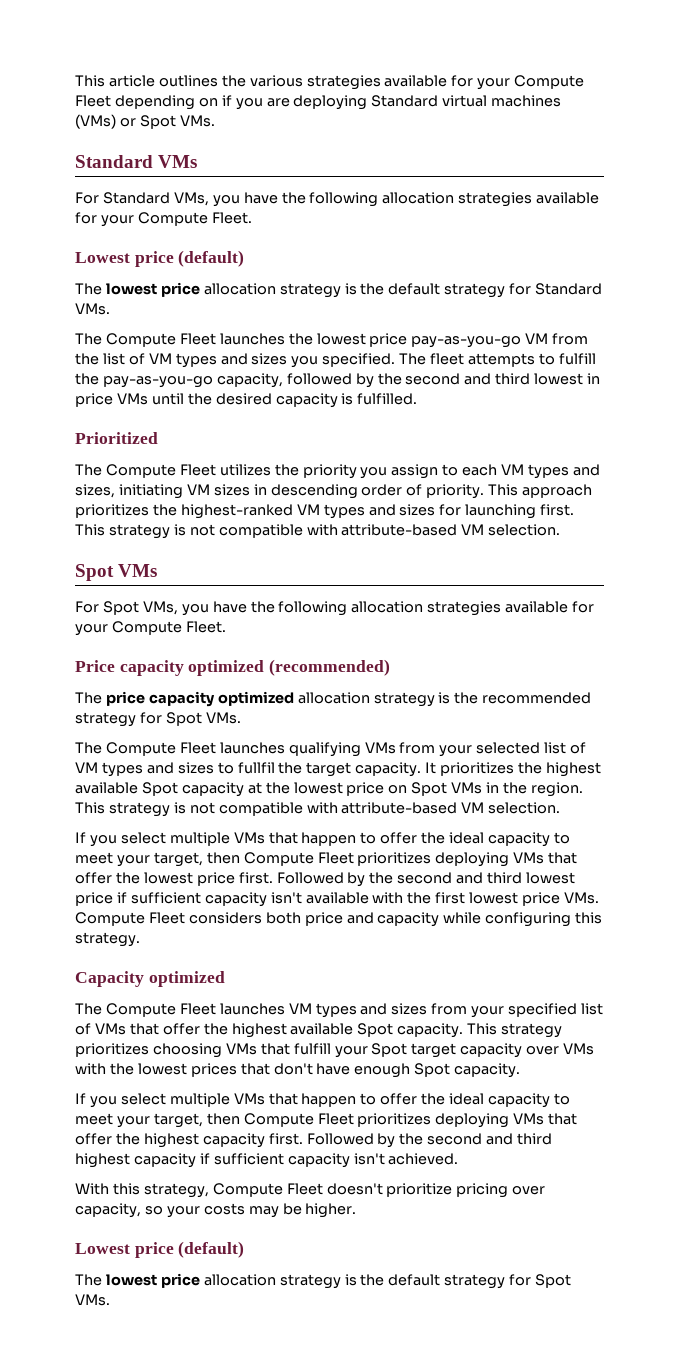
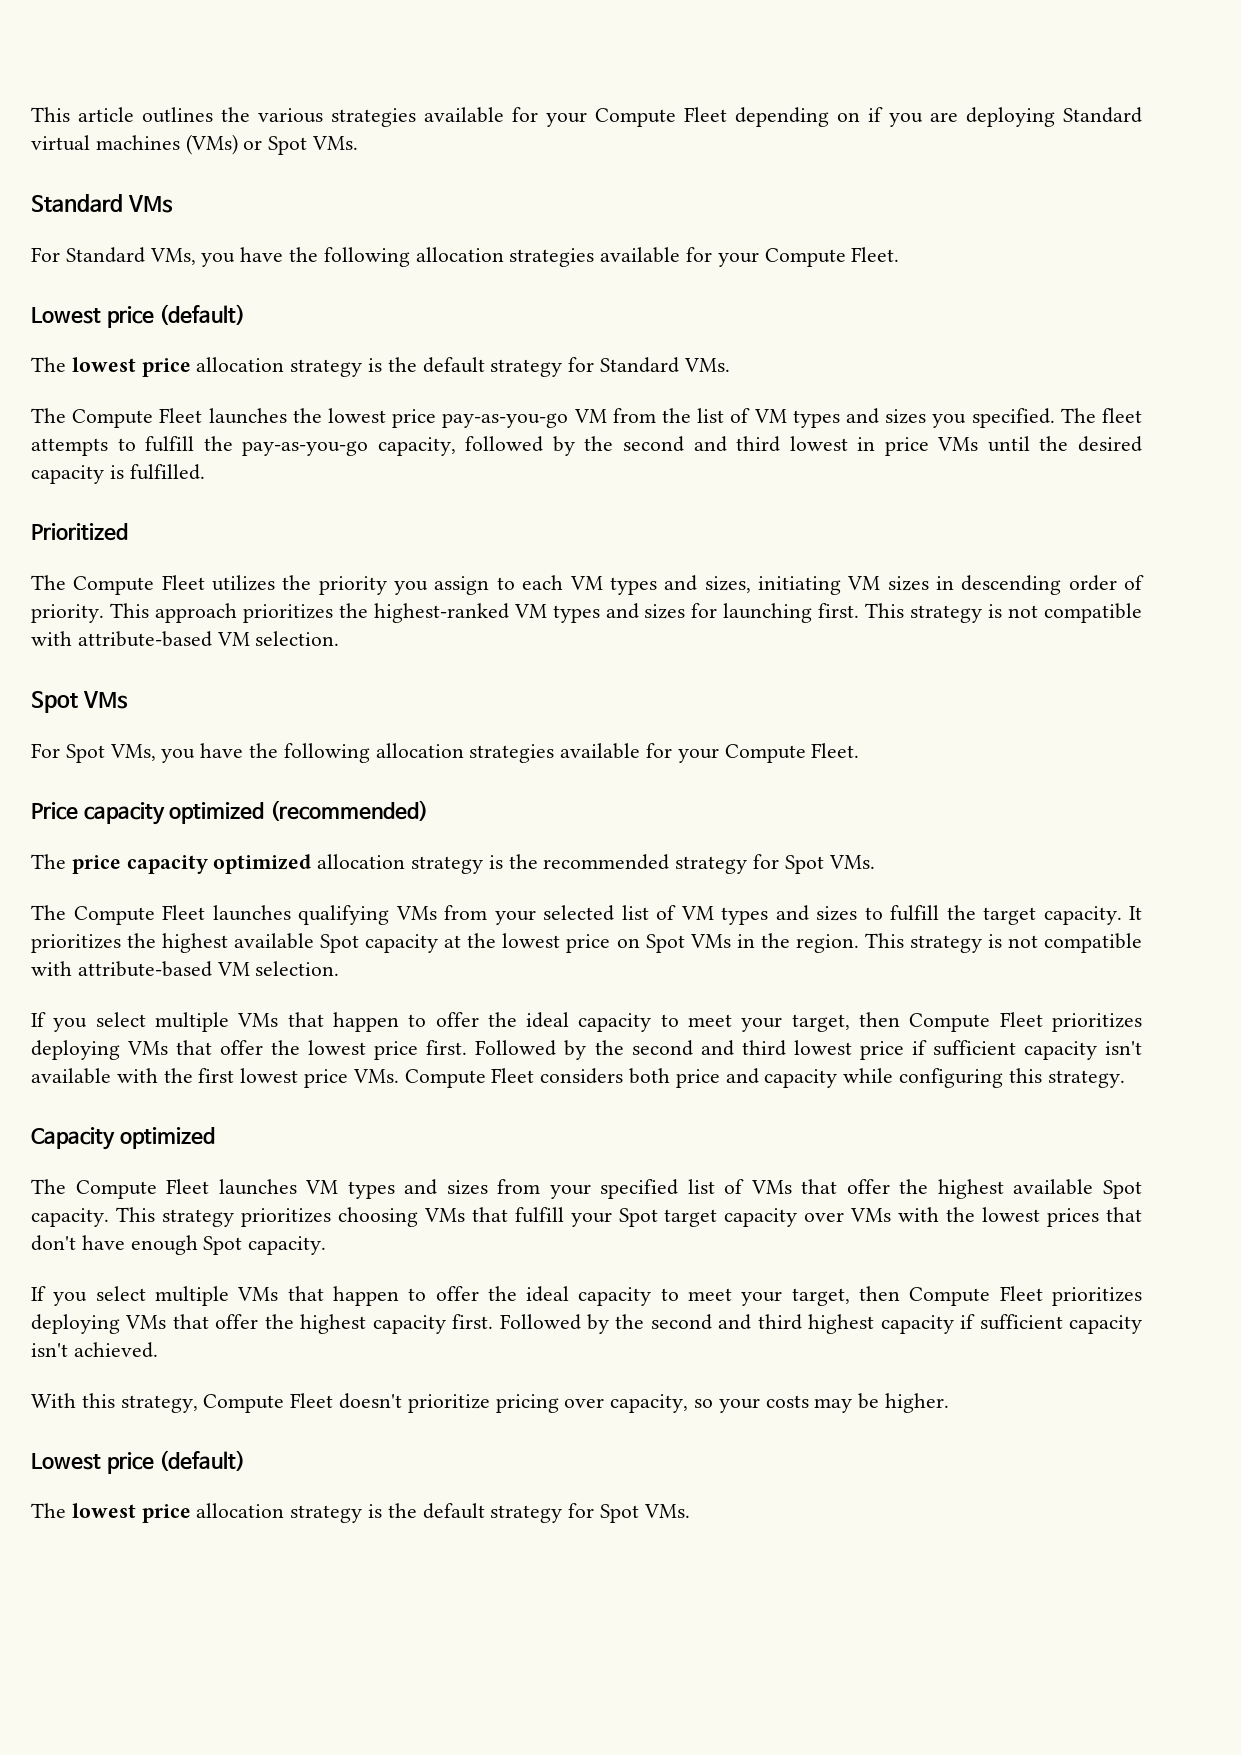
- The Compute Fleet launches qualifying VMs from your selected list of VM types and sizes to fullfil the target capacity.
+ The Compute Fleet launches qualifying VMs from your selected list of VM types and sizes to fulfill the target capacity.

